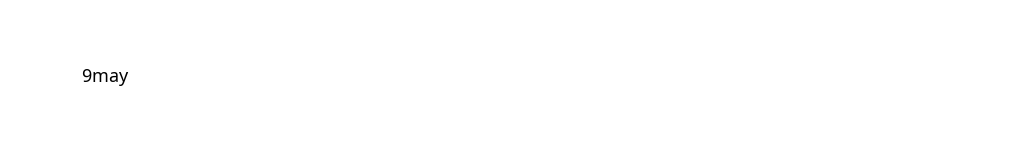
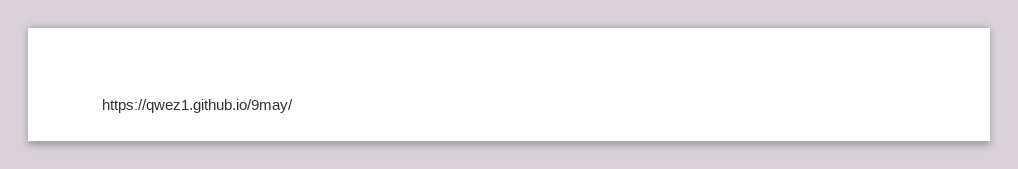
- 9may
+ https://qwez1.github.io/9may/

